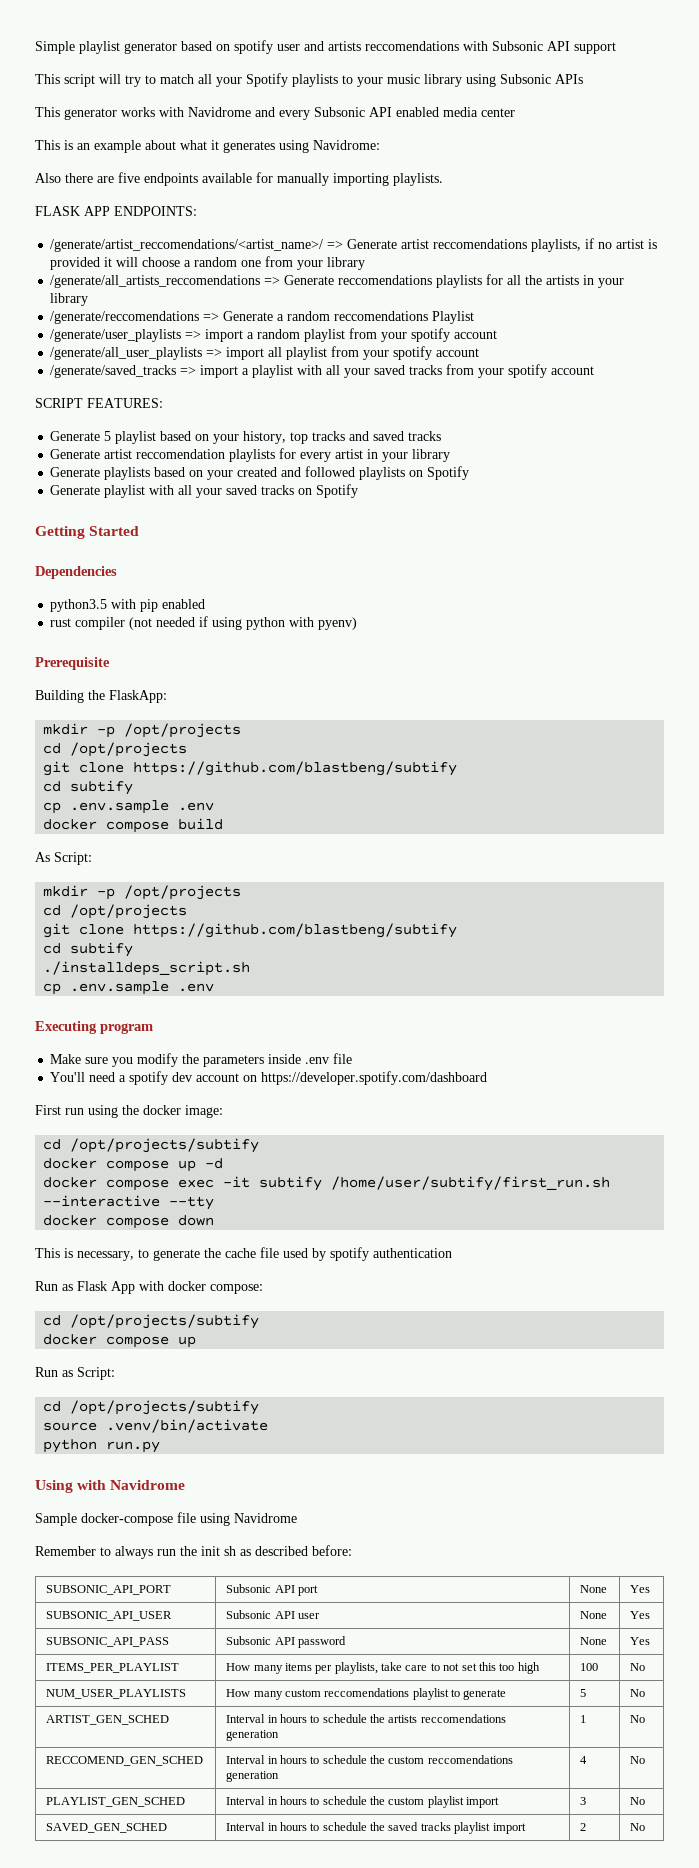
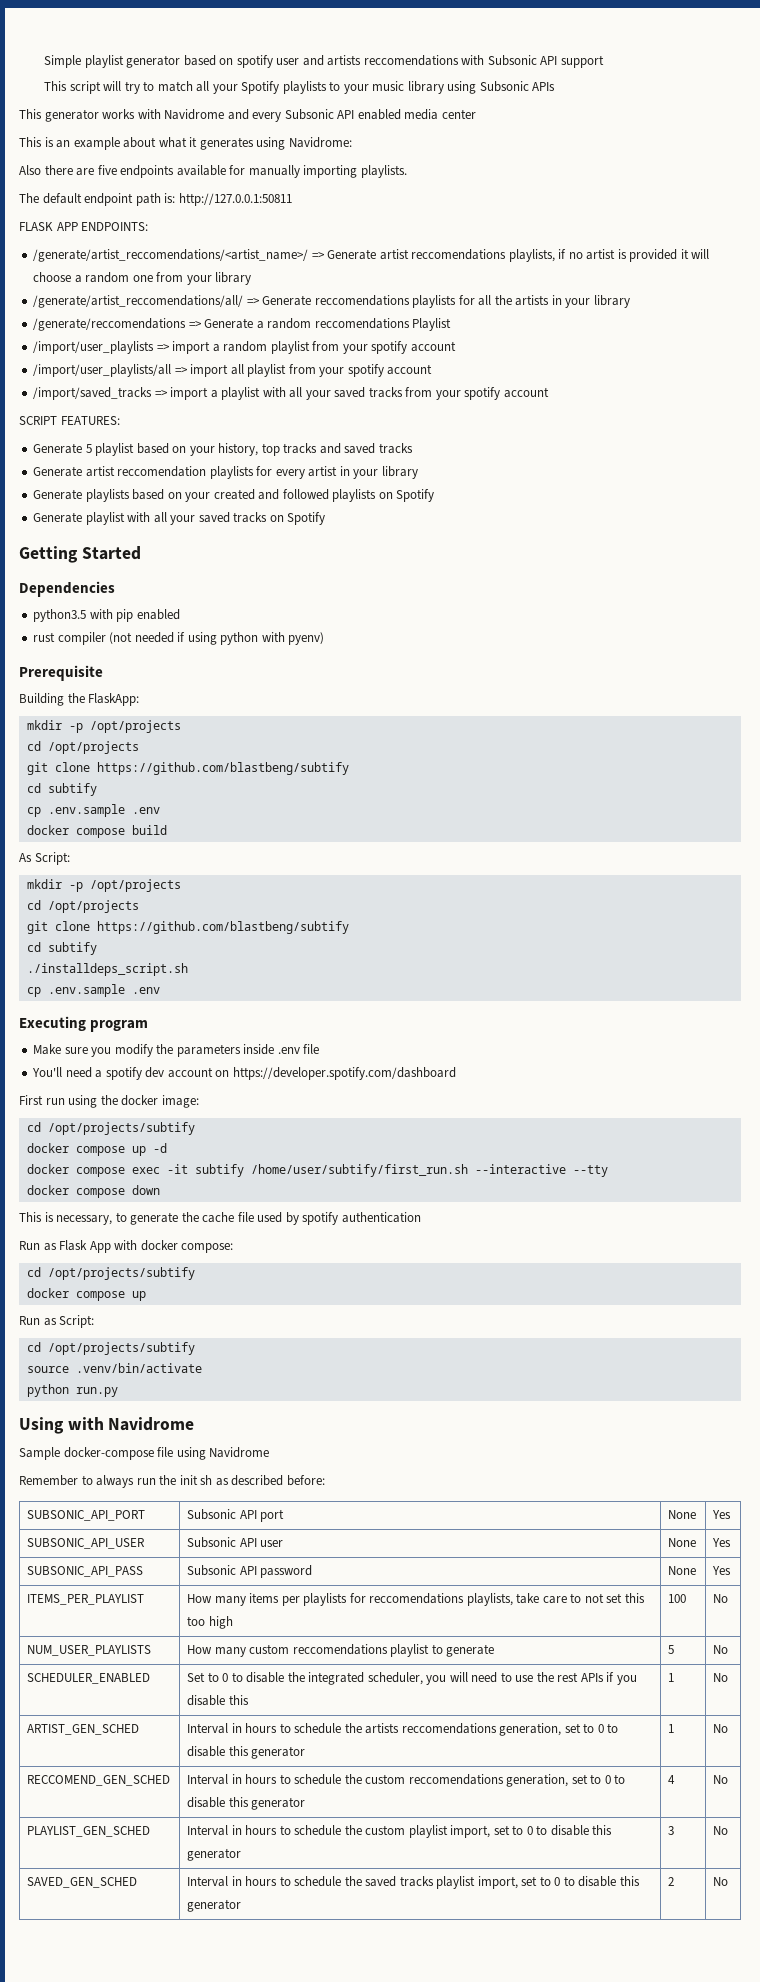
+ The default endpoint path is: http://127.0.0.1:50811
- /generate/all_artists_reccomendations => Generate reccomendations playlists for all the artists in your library
+ /generate/artist_reccomendations/all/ => Generate reccomendations playlists for all the artists in your library
- /generate/user_playlists => import a random playlist from your spotify account
+ /import/user_playlists => import a random playlist from your spotify account
- /generate/all_user_playlists => import all playlist from your spotify account
+ /import/user_playlists/all => import all playlist from your spotify account
- /generate/saved_tracks => import a playlist with all your saved tracks from your spotify account
+ /import/saved_tracks => import a playlist with all your saved tracks from your spotify account
- ITEMS_PER_PLAYLIST | How many items per playlists, take care to not set this too high | 100 | No
+ ITEMS_PER_PLAYLIST | How many items per playlists for reccomendations playlists, take care to not set this too high | 100 | No
+ SCHEDULER_ENABLED | Set to 0 to disable the integrated scheduler, you will need to use the rest APIs if you disable this | 1 | No
- ARTIST_GEN_SCHED | Interval in hours to schedule the artists reccomendations generation | 1 | No
+ ARTIST_GEN_SCHED | Interval in hours to schedule the artists reccomendations generation, set to 0 to disable this generator | 1 | No
- RECCOMEND_GEN_SCHED | Interval in hours to schedule the custom reccomendations generation | 4 | No
+ RECCOMEND_GEN_SCHED | Interval in hours to schedule the custom reccomendations generation, set to 0 to disable this generator | 4 | No
- PLAYLIST_GEN_SCHED | Interval in hours to schedule the custom playlist import | 3 | No
+ PLAYLIST_GEN_SCHED | Interval in hours to schedule the custom playlist import, set to 0 to disable this generator | 3 | No
- SAVED_GEN_SCHED | Interval in hours to schedule the saved tracks playlist import | 2 | No
+ SAVED_GEN_SCHED | Interval in hours to schedule the saved tracks playlist import, set to 0 to disable this generator | 2 | No

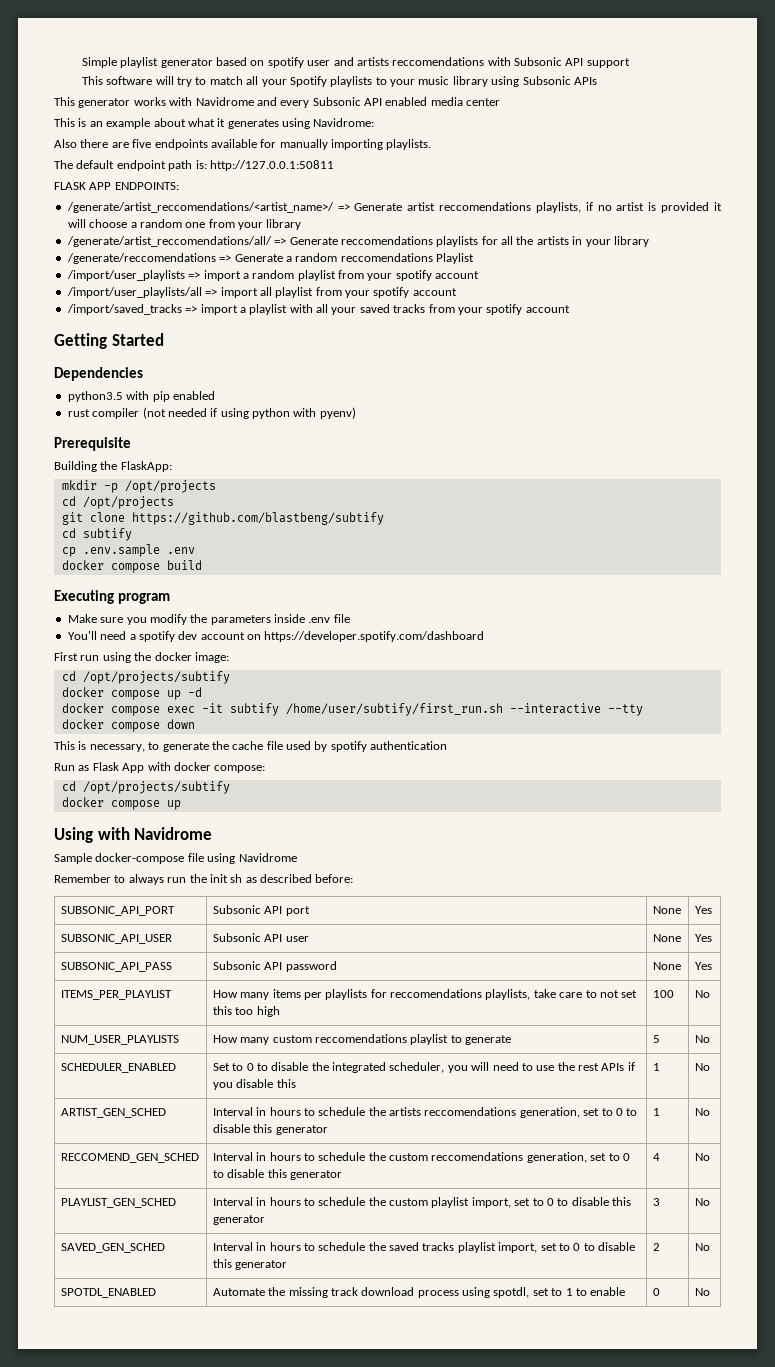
- This script will try to match all your Spotify playlists to your music library using Subsonic APIs
+ This software will try to match all your Spotify playlists to your music library using Subsonic APIs
- SCRIPT FEATURES:
- Generate 5 playlist based on your history, top tracks and saved tracks
- Generate artist reccomendation playlists for every artist in your library
- Generate playlists based on your created and followed playlists on Spotify
- Generate playlist with all your saved tracks on Spotify
- As Script:
- mkdir -p /opt/projects
- cd /opt/projects
- git clone https://github.com/blastbeng/subtify
- cd subtify
- ./installdeps_script.sh
- cp .env.sample .env
- Run as Script:
- cd /opt/projects/subtify
- source .venv/bin/activate
- python run.py
+ SPOTDL_ENABLED | Automate the missing track download process using spotdl, set to 1 to enable | 0 | No

